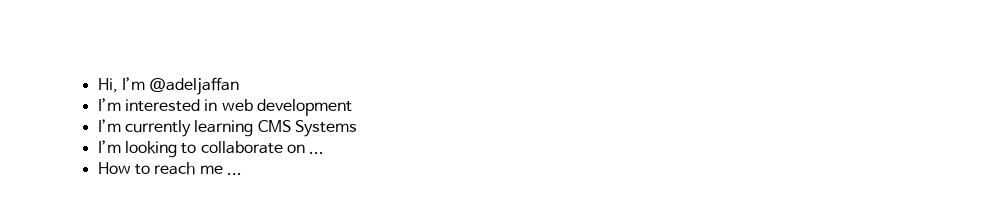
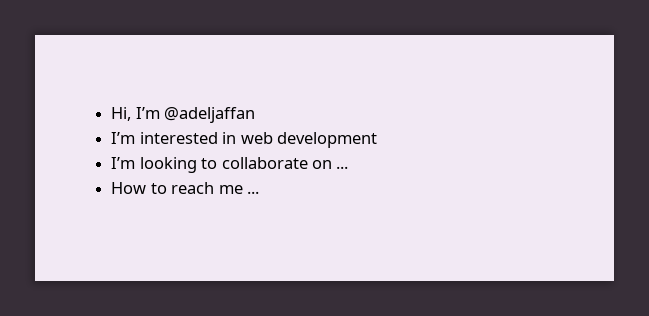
- I’m currently learning CMS Systems

